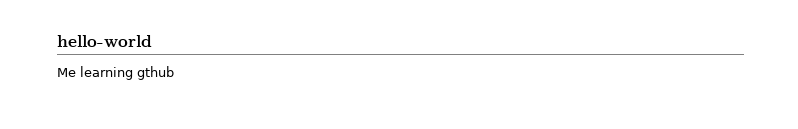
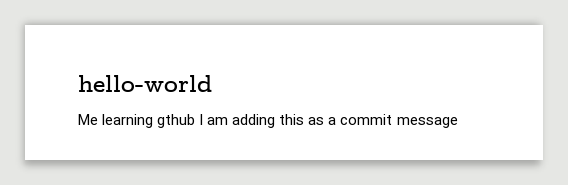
- Me learning gthub
+ Me learning gthub I am adding this as a commit message

